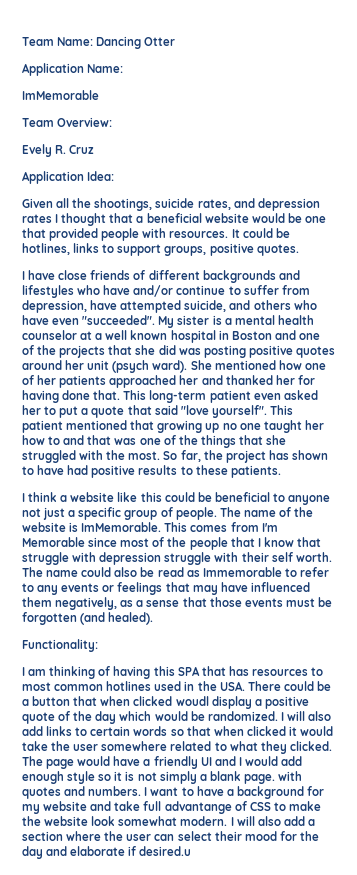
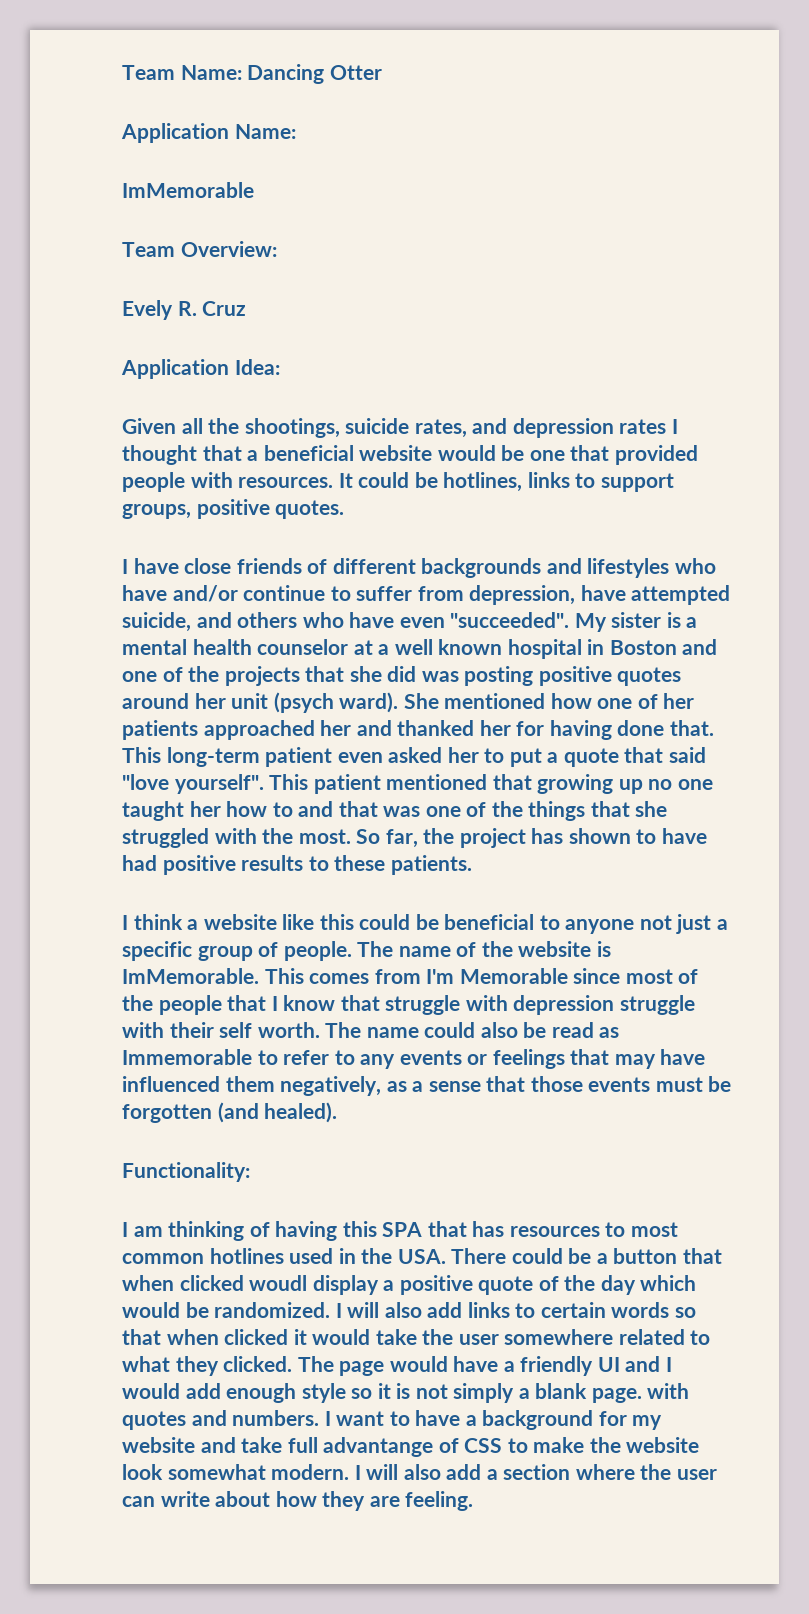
- I will also add a section where the user can select their mood for the day and elaborate if desired.u
+ I will also add a section where the user can write about how they are feeling.

